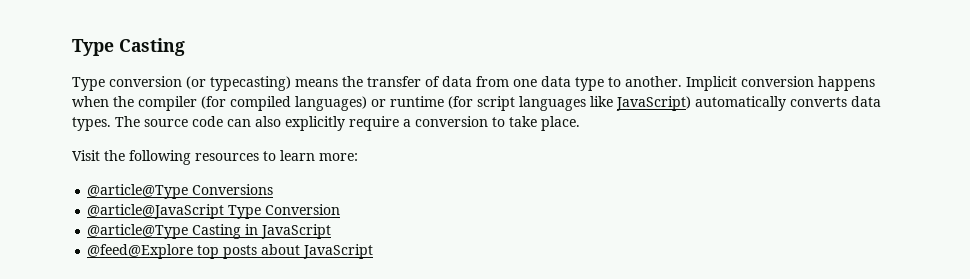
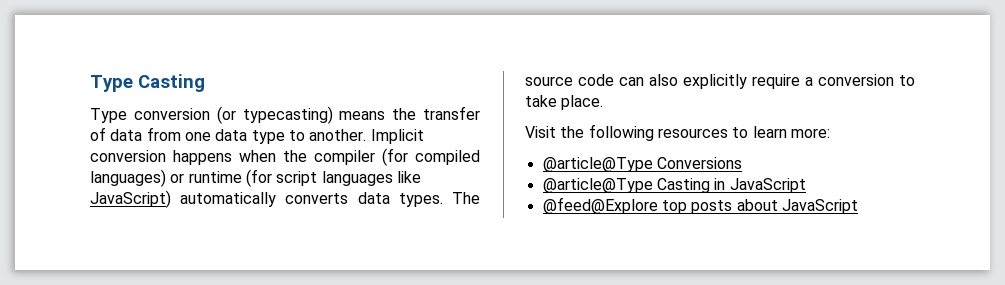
- @article@JavaScript Type Conversion

